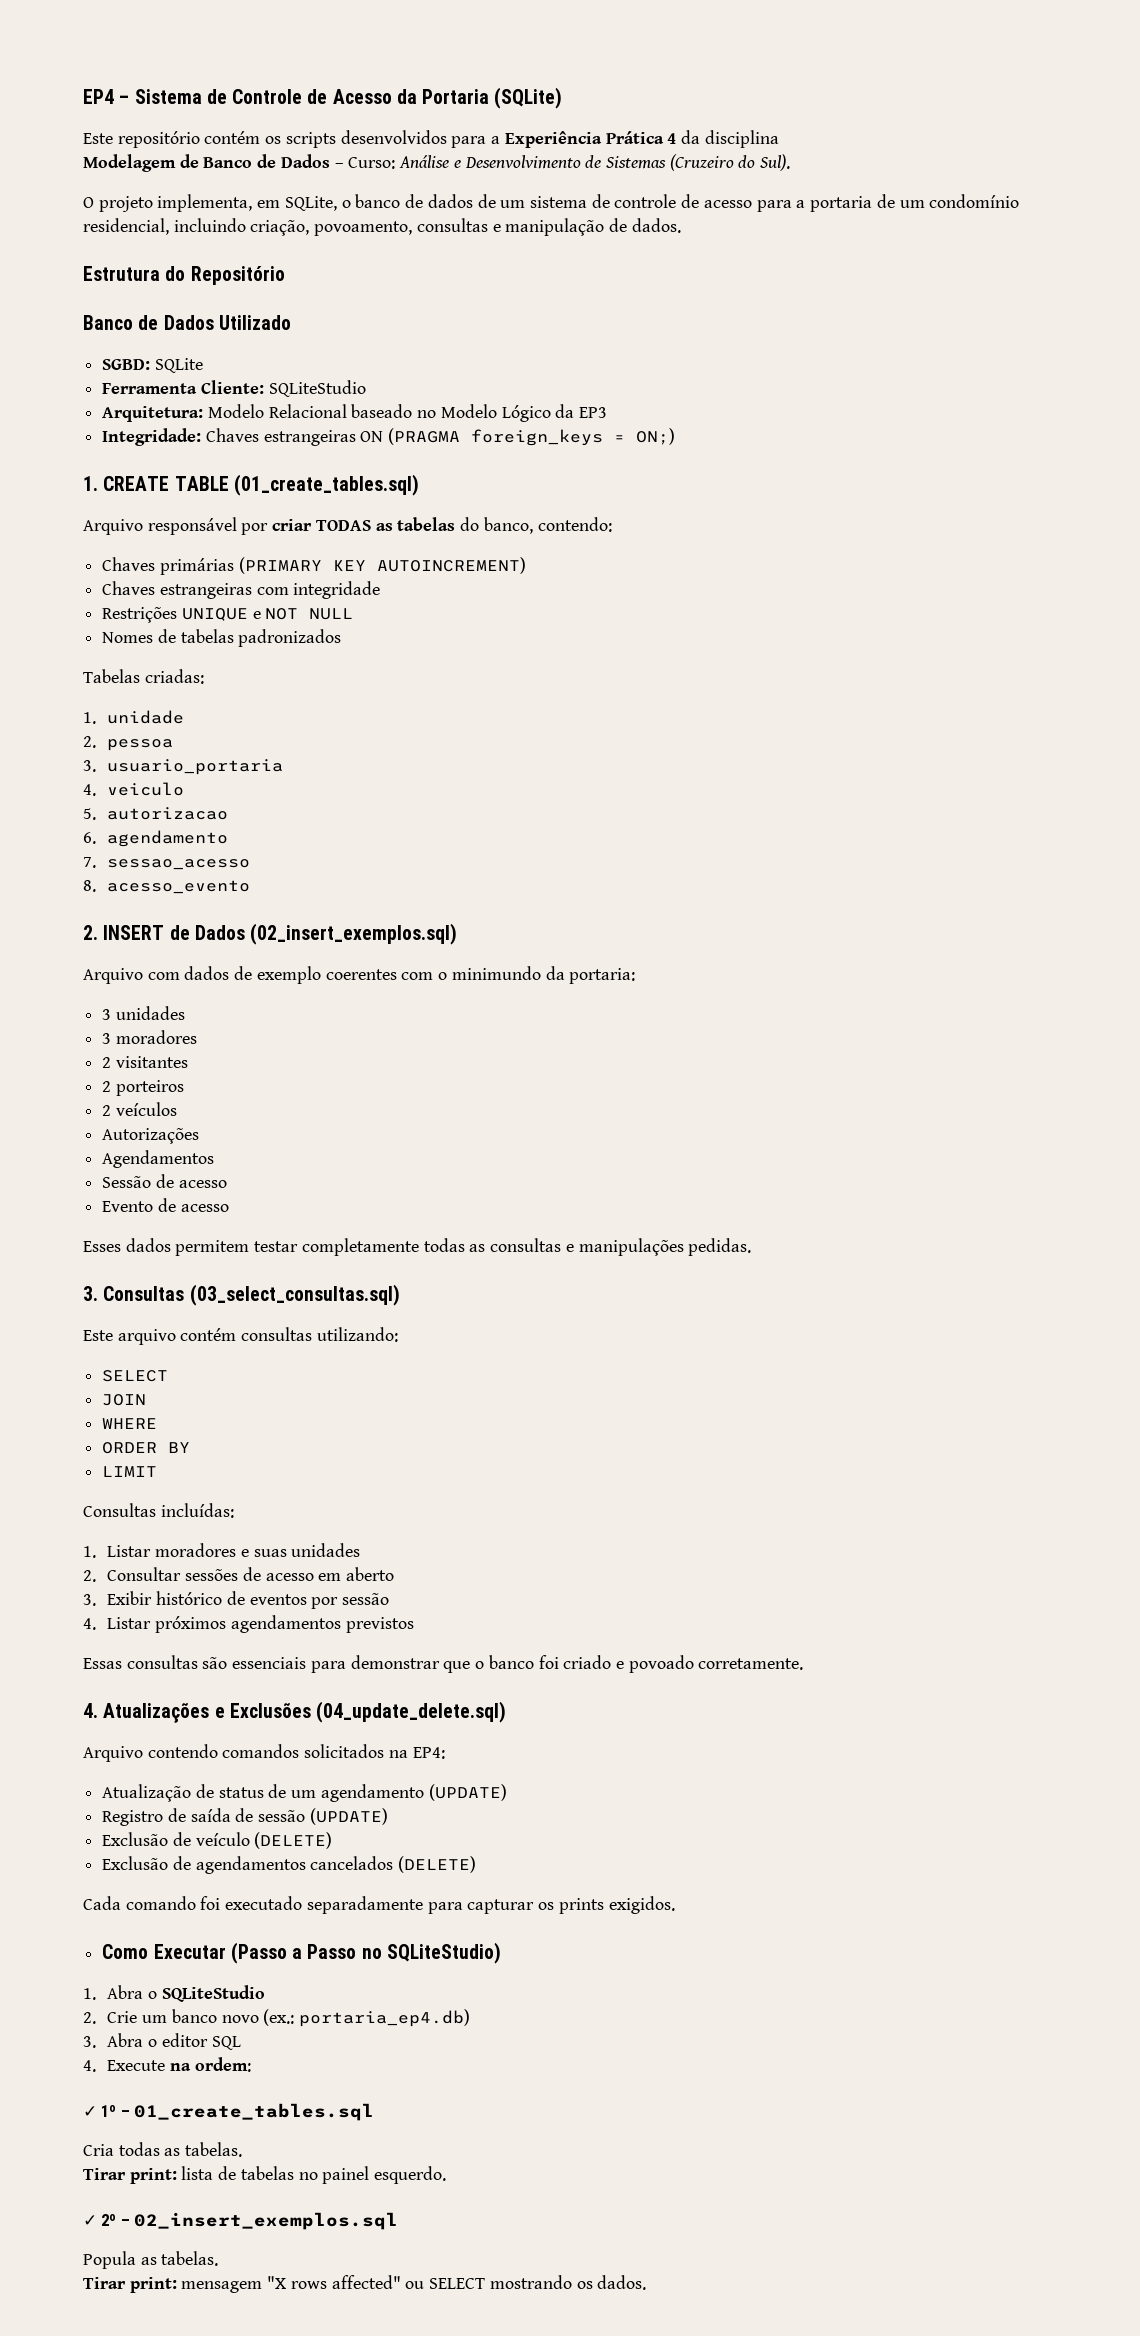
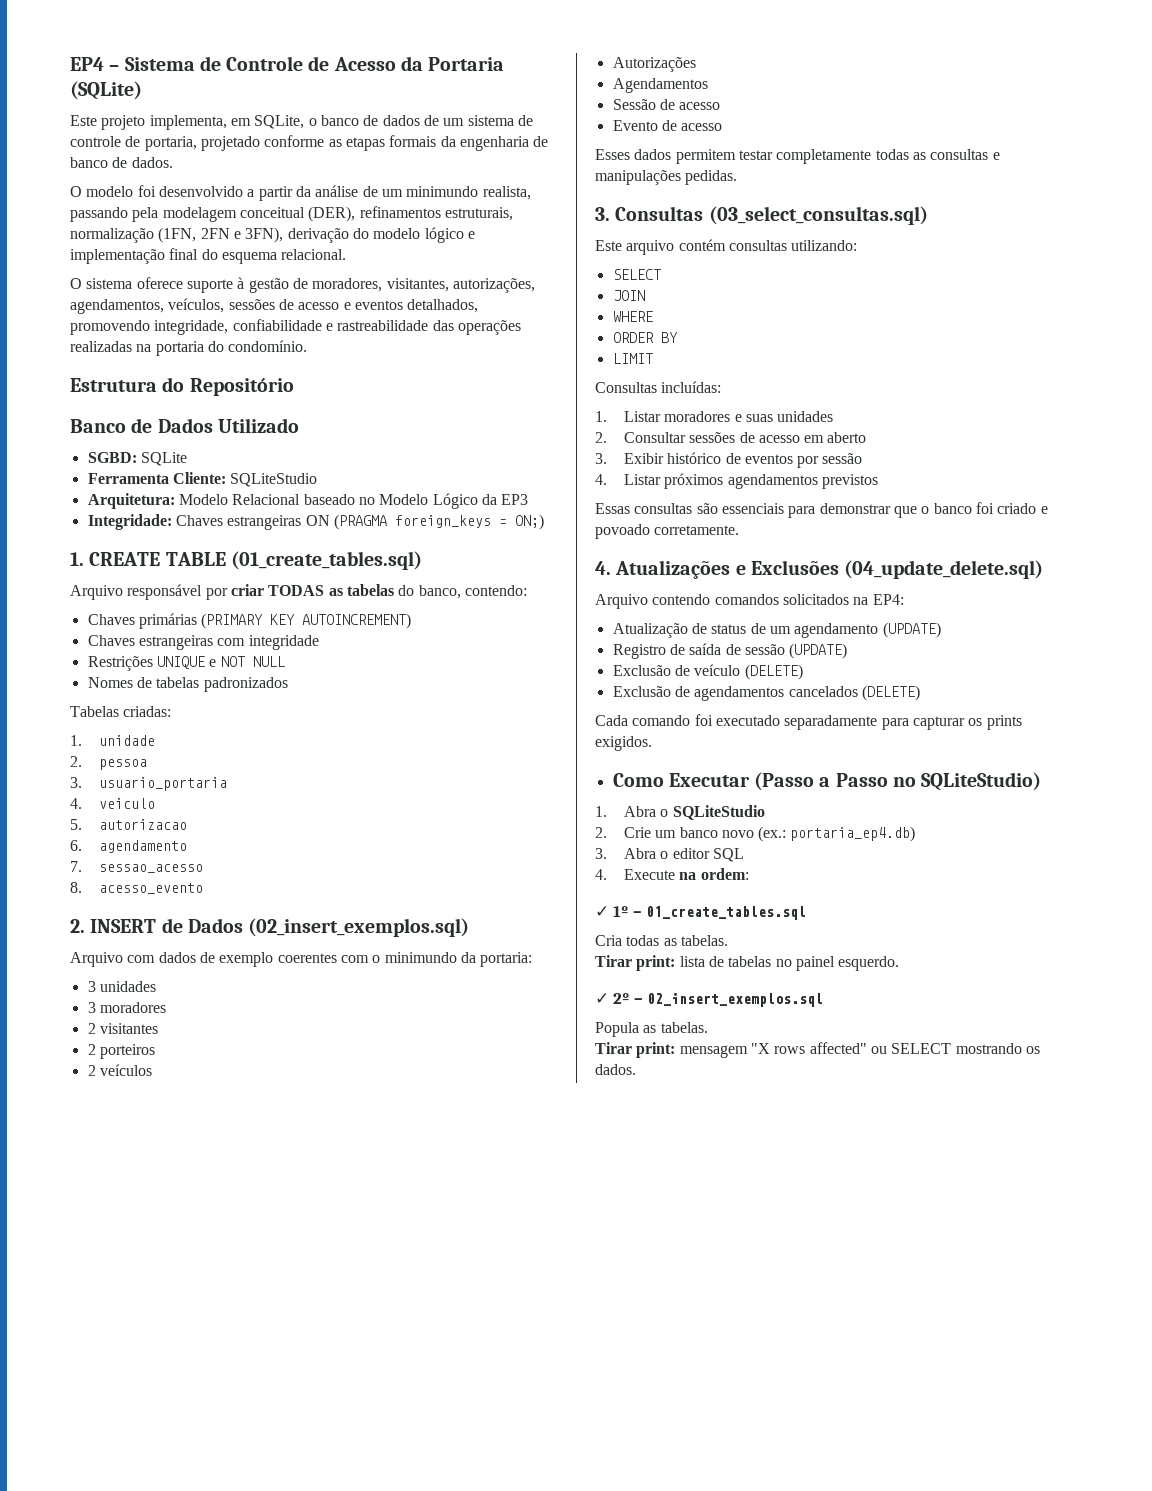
- Este repositório contém os scripts desenvolvidos para a Experiência Prática 4 da disciplina
- Modelagem de Banco de Dados – Curso: Análise e Desenvolvimento de Sistemas (Cruzeiro do Sul).
- O projeto implementa, em SQLite, o banco de dados de um sistema de controle de acesso para a portaria de um condomínio residencial, incluindo criação, povoamento, consultas e manipulação de dados.
+ Este projeto implementa, em SQLite, o banco de dados de um sistema de controle de portaria, projetado conforme as etapas formais da engenharia de banco de dados.
+ O modelo foi desenvolvido a partir da análise de um minimundo realista, passando pela modelagem conceitual (DER), refinamentos estruturais, normalização (1FN, 2FN e 3FN), derivação do modelo lógico e implementação final do esquema relacional.
+ O sistema oferece suporte à gestão de moradores, visitantes, autorizações, agendamentos, veículos, sessões de acesso e eventos detalhados, promovendo integridade, confiabilidade e rastreabilidade das operações realizadas na portaria do condomínio.

